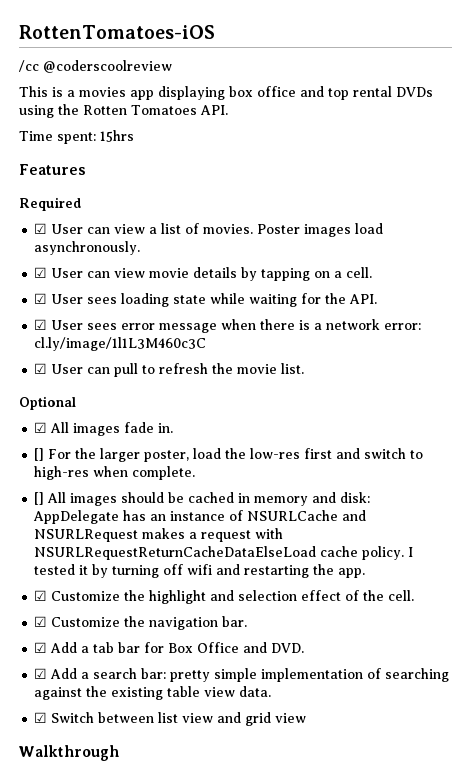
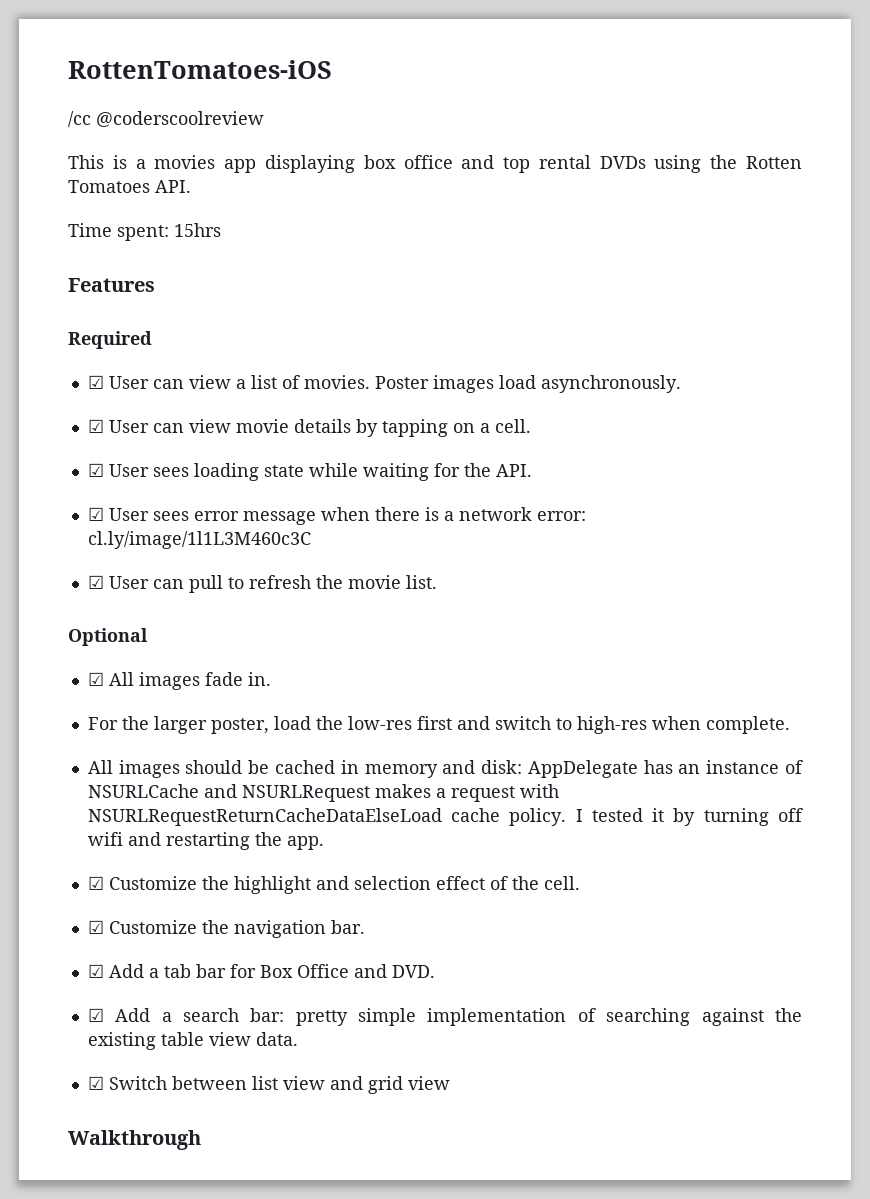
- [] For the larger poster, load the low-res first and switch to high-res when complete.
+ For the larger poster, load the low-res first and switch to high-res when complete.
- [] All images should be cached in memory and disk: AppDelegate has an instance of NSURLCache and NSURLRequest makes a request with NSURLRequestReturnCacheDataElseLoad cache policy.
+ All images should be cached in memory and disk: AppDelegate has an instance of NSURLCache and NSURLRequest makes a request with NSURLRequestReturnCacheDataElseLoad cache policy.

